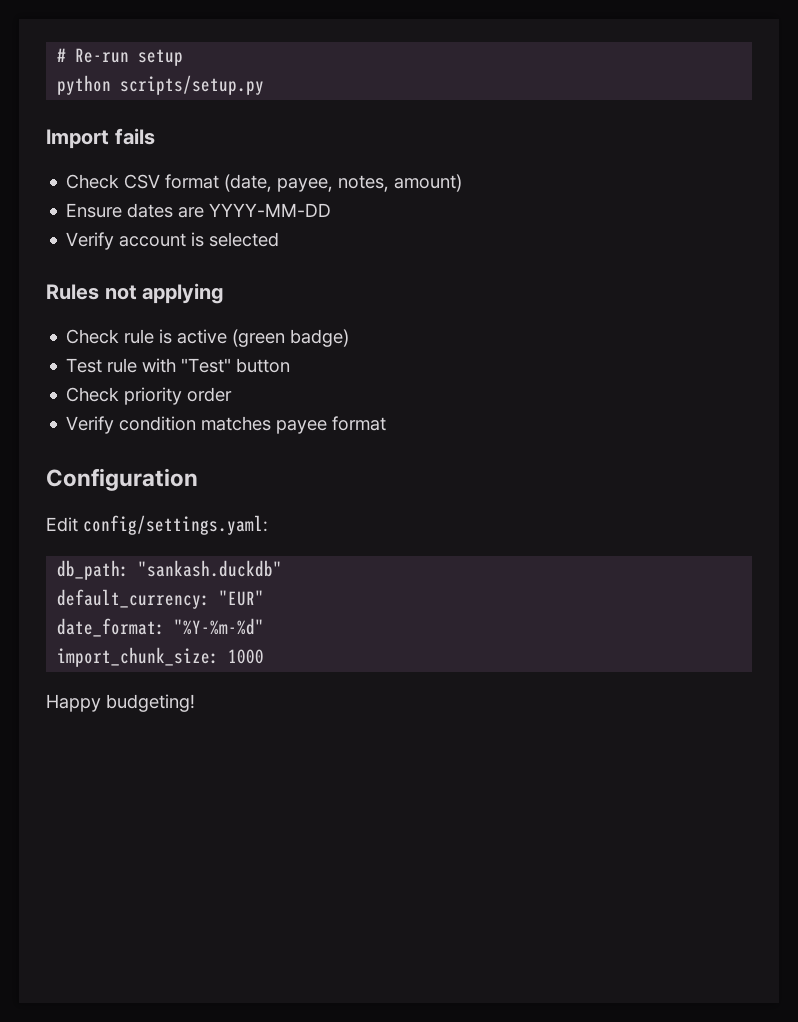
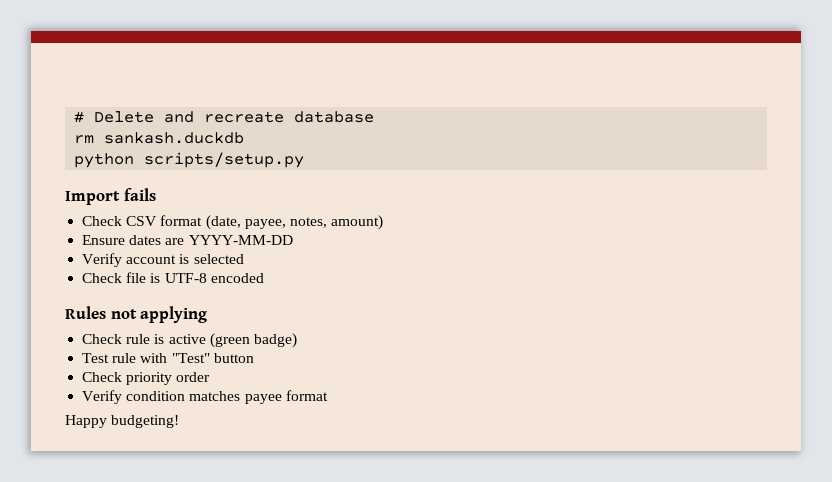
- # Re-run setup
+ # Delete and recreate database
+ rm sankash.duckdb
+ Check file is UTF-8 encoded
- Configuration
- Edit config/settings.yaml:
- db_path: "sankash.duckdb"
- default_currency: "EUR"
- date_format: "%Y-%m-%d"
- import_chunk_size: 1000

